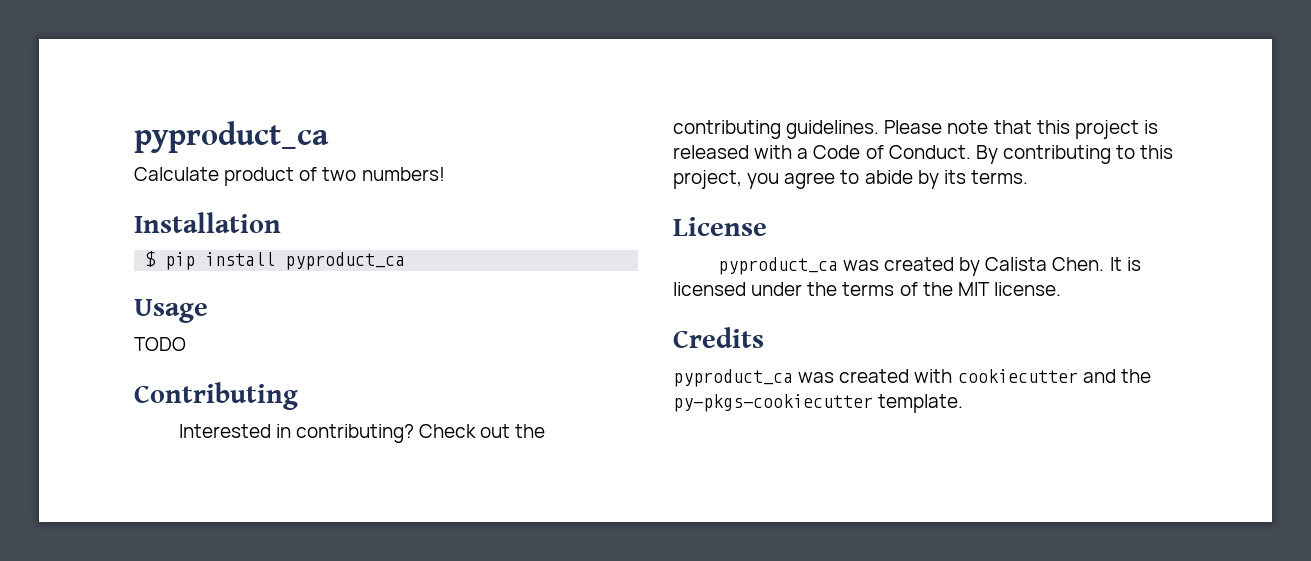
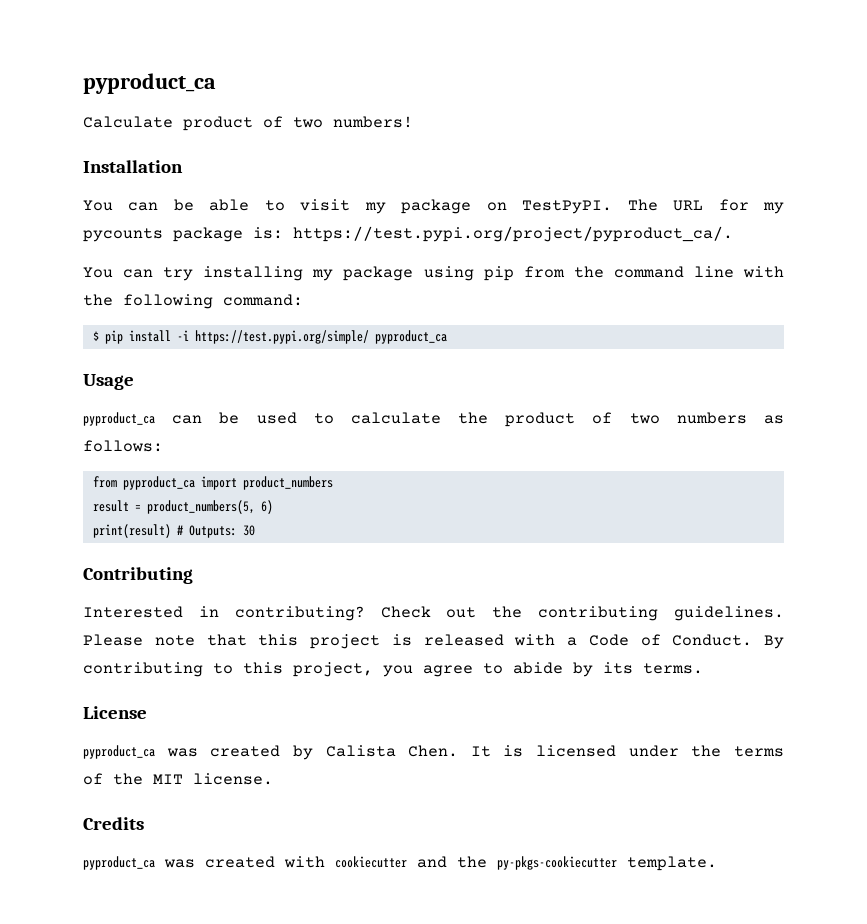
+ You can be able to visit my package on TestPyPI. The URL for my pycounts package is: https://test.pypi.org/project/pyproduct_ca/.
+ You can try installing my package using pip from the command line with the following command:
- $ pip install pyproduct_ca
+ $ pip install -i https://test.pypi.org/simple/ pyproduct_ca
- TODO
+ pyproduct_ca can be used to calculate the product of two numbers as follows:
+ from pyproduct_ca import product_numbers
+ result = product_numbers(5, 6)
+ print(result) # Outputs: 30

